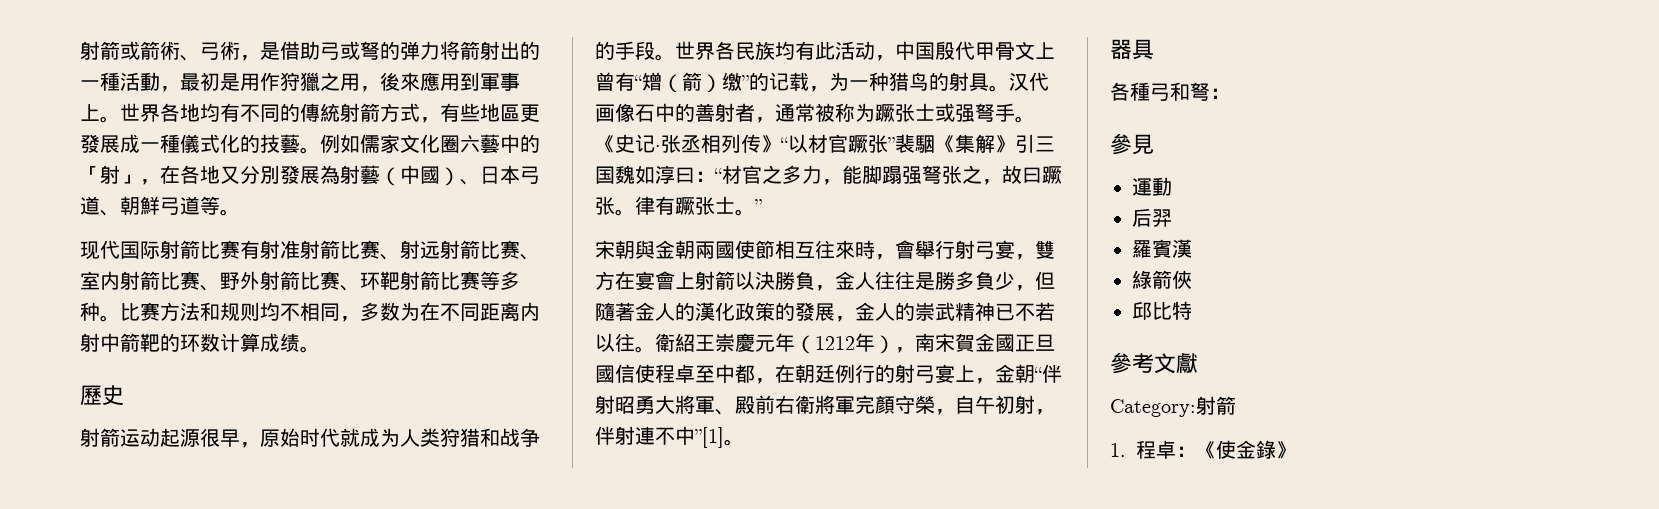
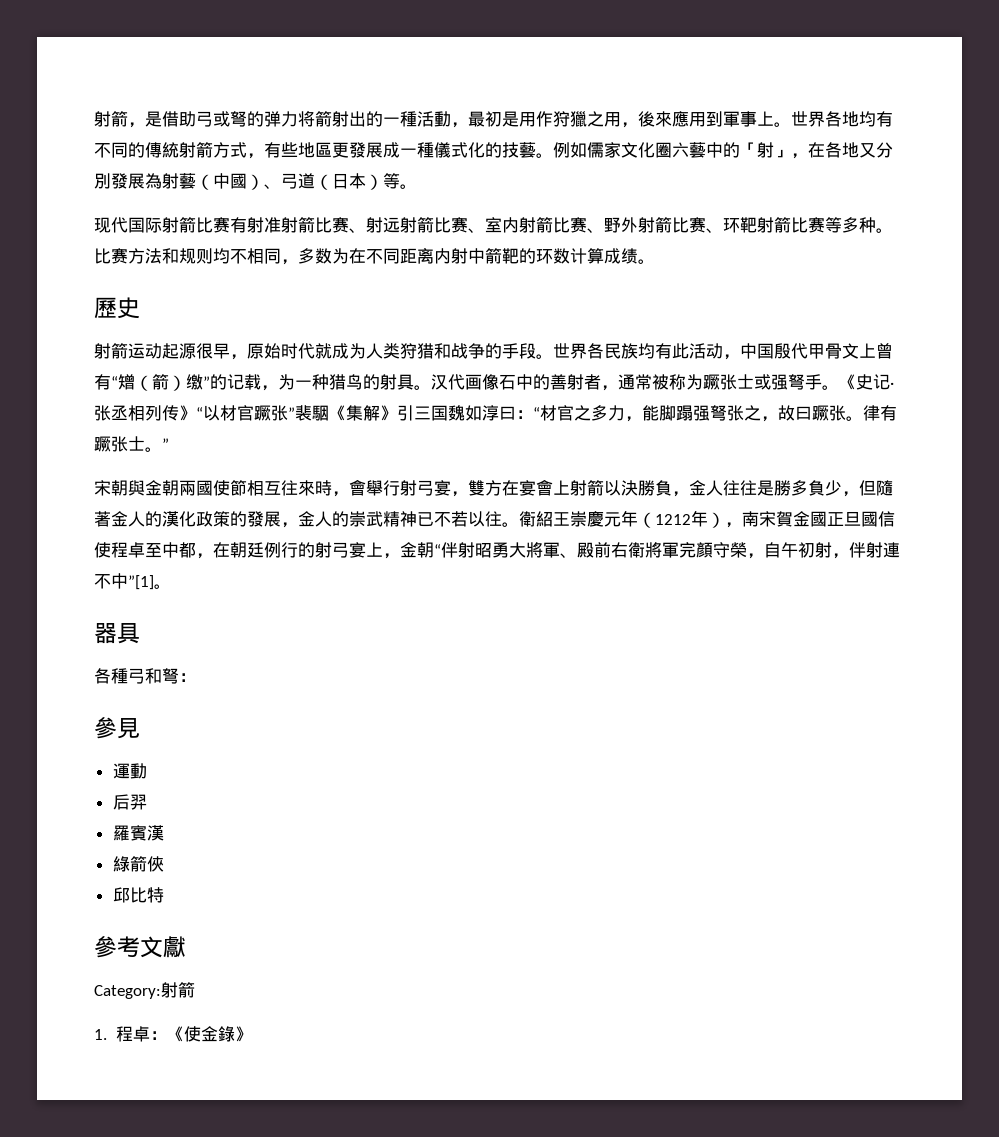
- 射箭或箭術、弓術，是借助弓或弩的弹力将箭射出的一種活動，最初是用作狩獵之用，後來應用到軍事上。
+ 射箭，是借助弓或弩的弹力将箭射出的一種活動，最初是用作狩獵之用，後來應用到軍事上。
- 例如儒家文化圈六藝中的「射」，在各地又分別發展為射藝（中國）、日本弓道、朝鮮弓道等。
+ 例如儒家文化圈六藝中的「射」，在各地又分別發展為射藝（中國）、弓道（日本）等。

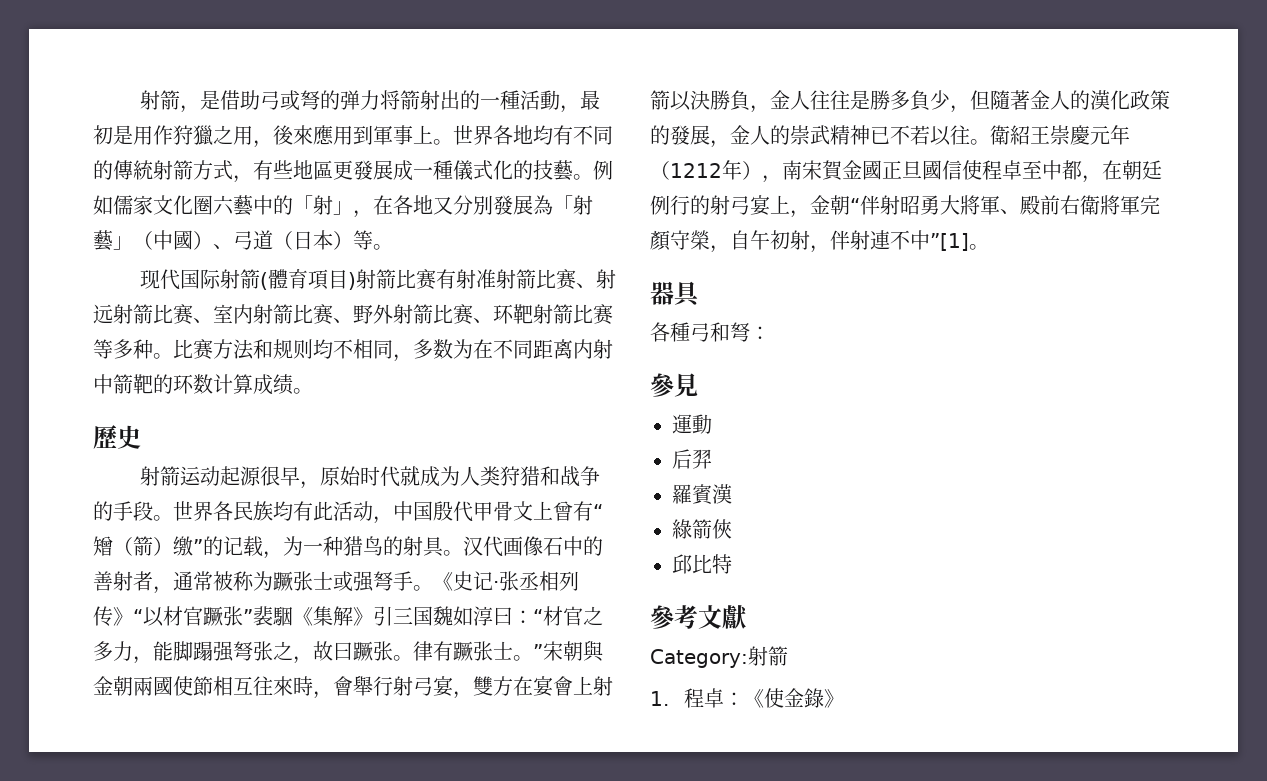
- 例如儒家文化圈六藝中的「射」，在各地又分別發展為射藝（中國）、弓道（日本）等。
+ 例如儒家文化圈六藝中的「射」，在各地又分別發展為「射藝」（中國）、弓道（日本）等。
- 现代国际射箭比赛有射准射箭比赛、射远射箭比赛、室内射箭比赛、野外射箭比赛、环靶射箭比赛等多种。
+ 现代国际射箭(體育項目)射箭比赛有射准射箭比赛、射远射箭比赛、室内射箭比赛、野外射箭比赛、环靶射箭比赛等多种。
- 律有蹶张士。”
- 宋朝與金朝兩國使節相互往來時，會舉行射弓宴，雙方在宴會上射箭以決勝負，金人往往是勝多負少，但隨著金人的漢化政策的發展，金人的崇武精神已不若以往。
+ 律有蹶张士。”宋朝與金朝兩國使節相互往來時，會舉行射弓宴，雙方在宴會上射箭以決勝負，金人往往是勝多負少，但隨著金人的漢化政策的發展，金人的崇武精神已不若以往。

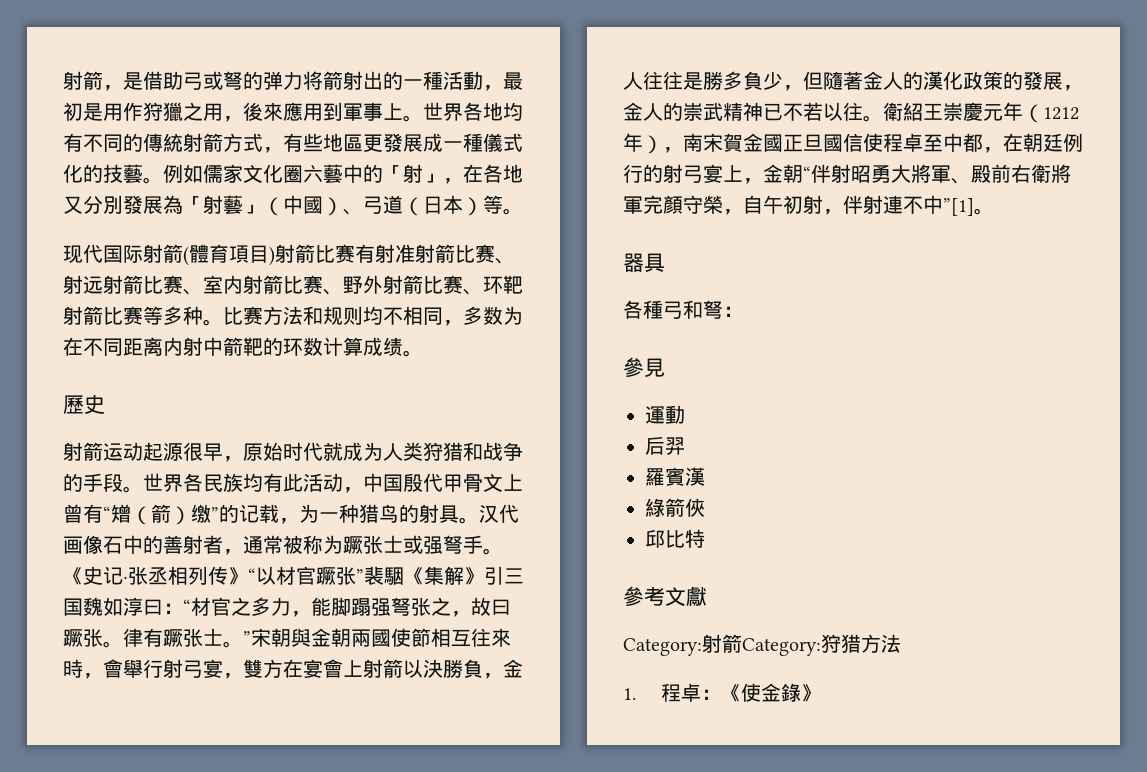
- Category:射箭
+ Category:射箭Category:狩猎方法

